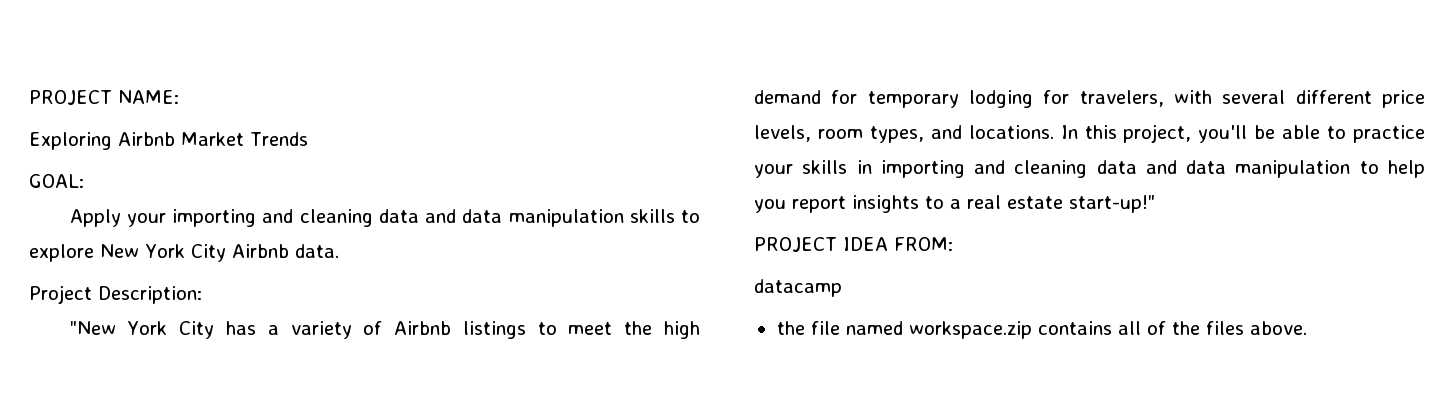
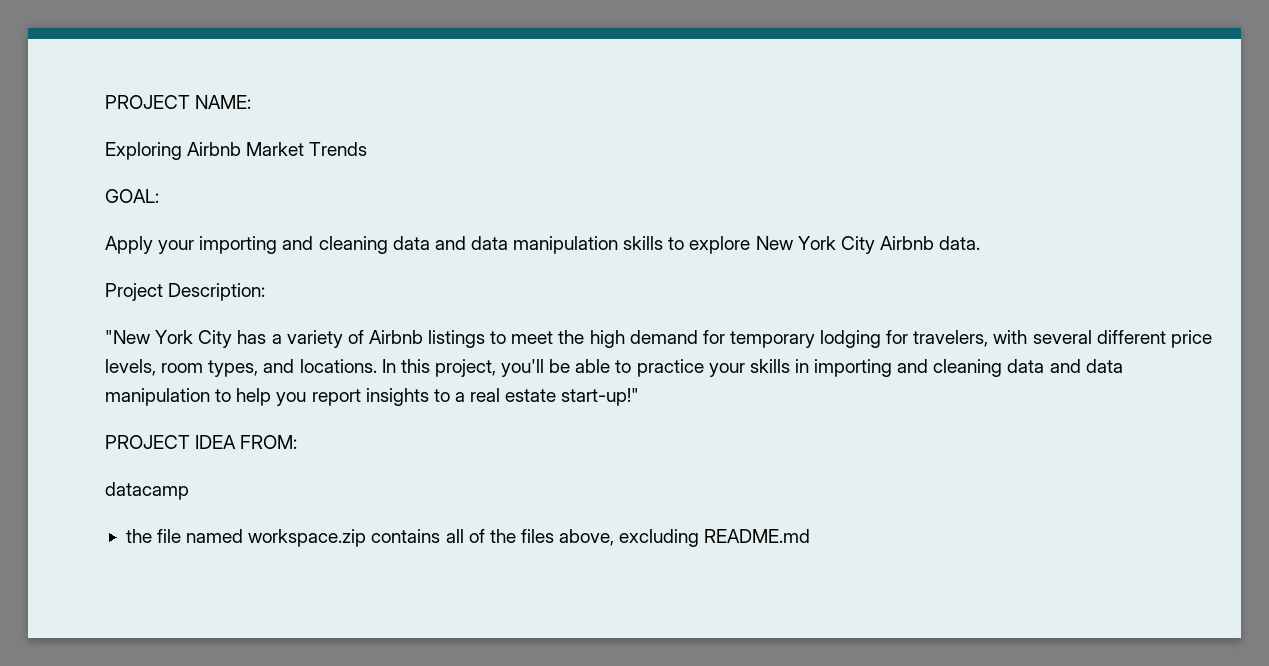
- the file named workspace.zip contains all of the files above.
+ the file named workspace.zip contains all of the files above, excluding README.md

